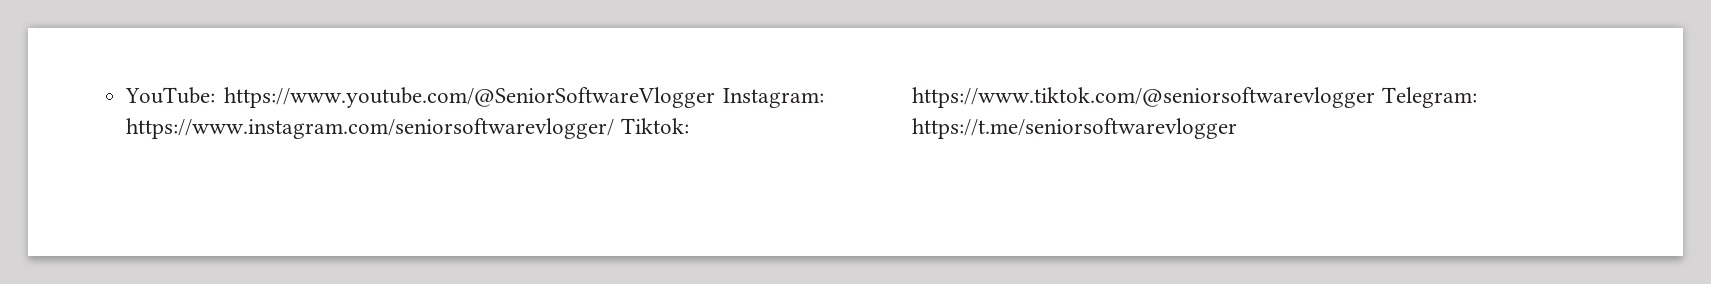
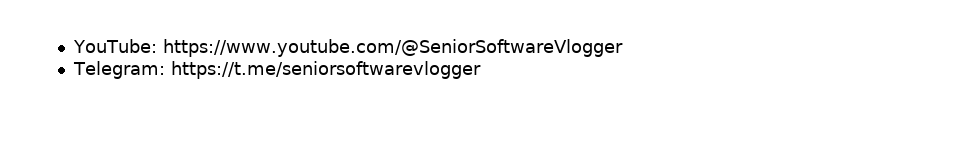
- YouTube: https://www.youtube.com/@SeniorSoftwareVlogger Instagram: https://www.instagram.com/seniorsoftwarevlogger/ Tiktok: https://www.tiktok.com/@seniorsoftwarevlogger Telegram: https://t.me/seniorsoftwarevlogger
+ YouTube: https://www.youtube.com/@SeniorSoftwareVlogger
+ Telegram: https://t.me/seniorsoftwarevlogger

